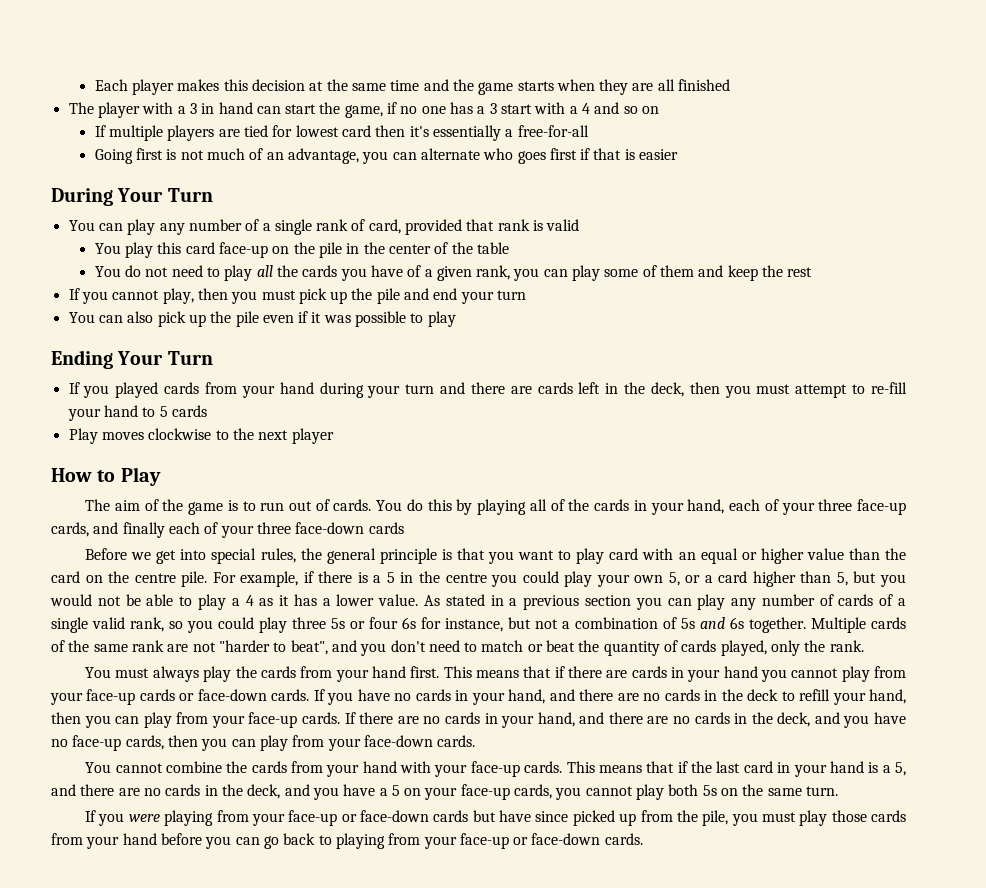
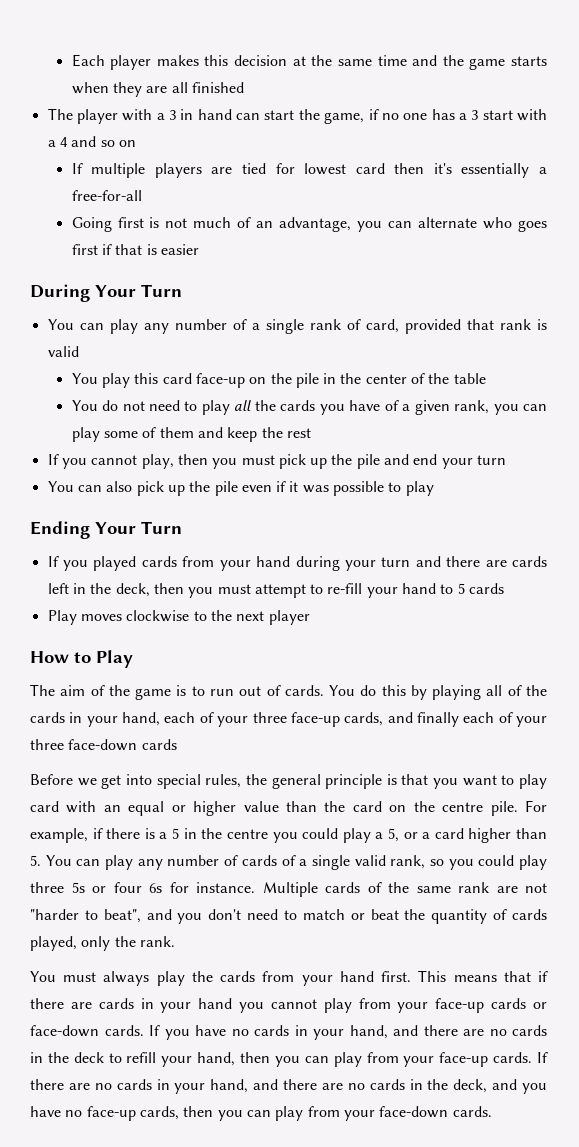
- For example, if there is a 5 in the centre you could play your own 5, or a card higher than 5, but you would not be able to play a 4 as it has a lower value. As stated in a previous section you can play any number of cards of a single valid rank, so you could play three 5s or four 6s for instance, but not a combination of 5s and 6s together.
+ For example, if there is a 5 in the centre you could play a 5, or a card higher than 5. You can play any number of cards of a single valid rank, so you could play three 5s or four 6s for instance.
- You cannot combine the cards from your hand with your face-up cards. This means that if the last card in your hand is a 5, and there are no cards in the deck, and you have a 5 on your face-up cards, you cannot play both 5s on the same turn.
- If you were playing from your face-up or face-down cards but have since picked up from the pile, you must play those cards from your hand before you can go back to playing from your face-up or face-down cards.

